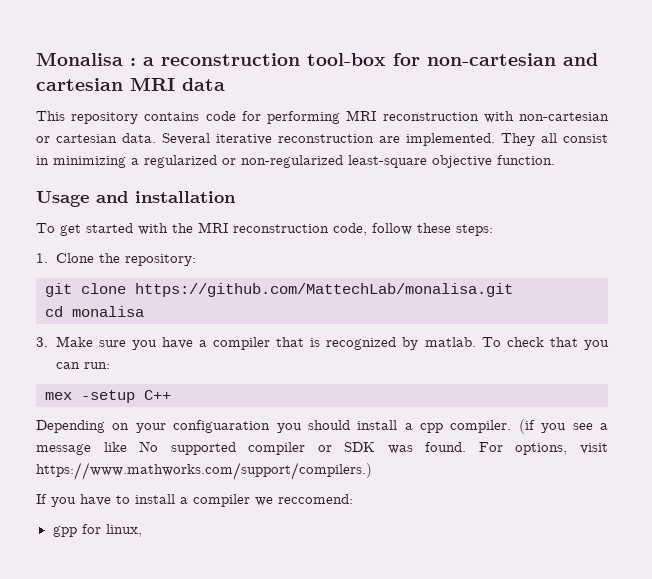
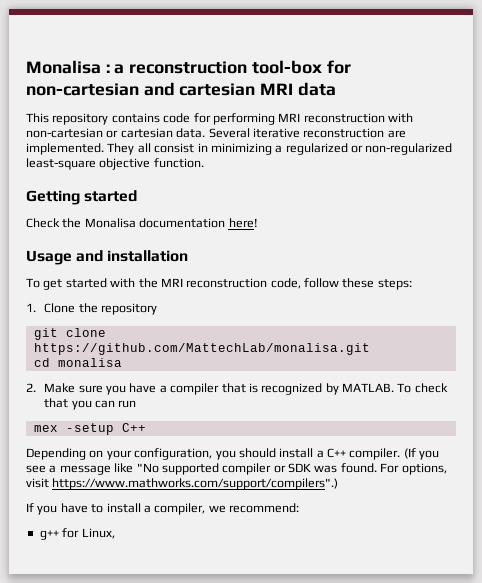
+ Getting started
+ Check the Monalisa documentation here!
- 1. Clone the repository:
+ 1. Clone the repository
- 3. Make sure you have a compiler that is recognized by matlab.
+ 2. Make sure you have a compiler that is recognized by MATLAB.
- To check that you can run:
+ To check that you can run
- Depending on your configuaration you should install a cpp compiler. (if you see a message like No supported compiler or SDK was found.
+ Depending on your configuration, you should install a C++ compiler. (If you see a message like "No supported compiler or SDK was found.
- For options, visit https://www.mathworks.com/support/compilers.)
+ For options, visit https://www.mathworks.com/support/compilers".)
- If you have to install a compiler we reccomend:
- gpp for linux,
+ If you have to install a compiler, we recommend:
+ g++ for Linux,

